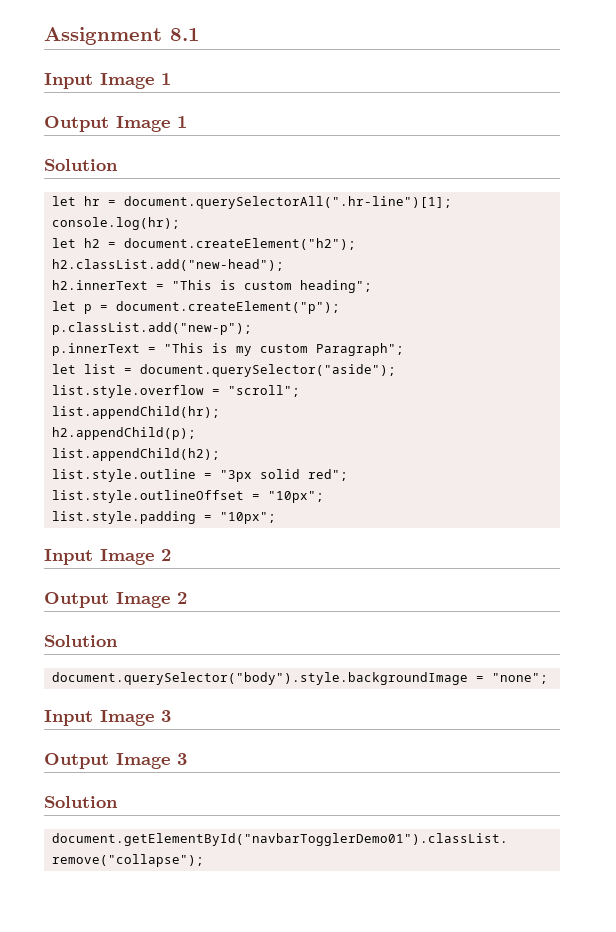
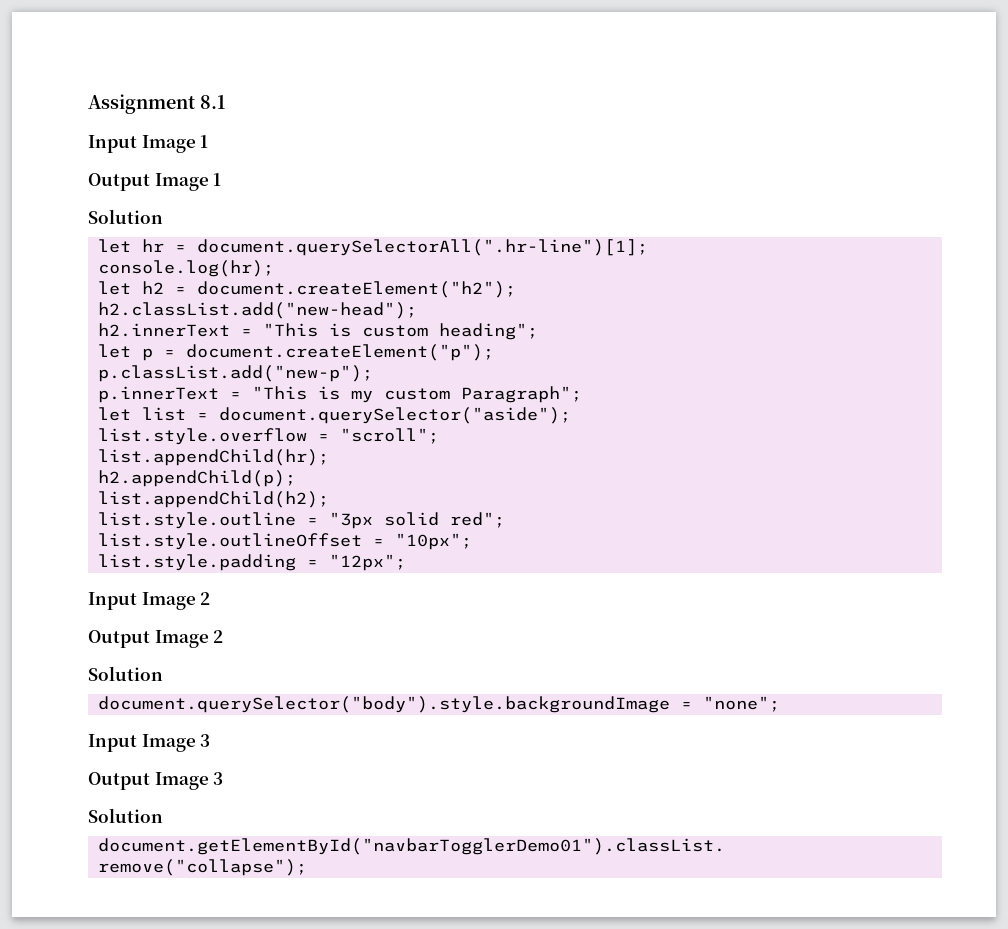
- list.style.padding = "10px";
+ list.style.padding = "12px";

